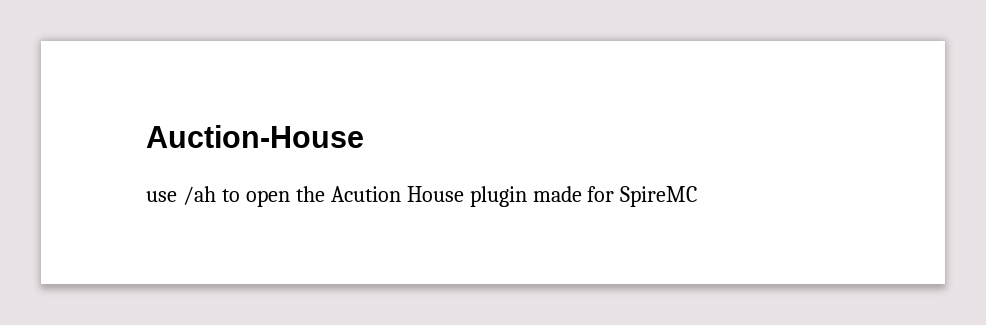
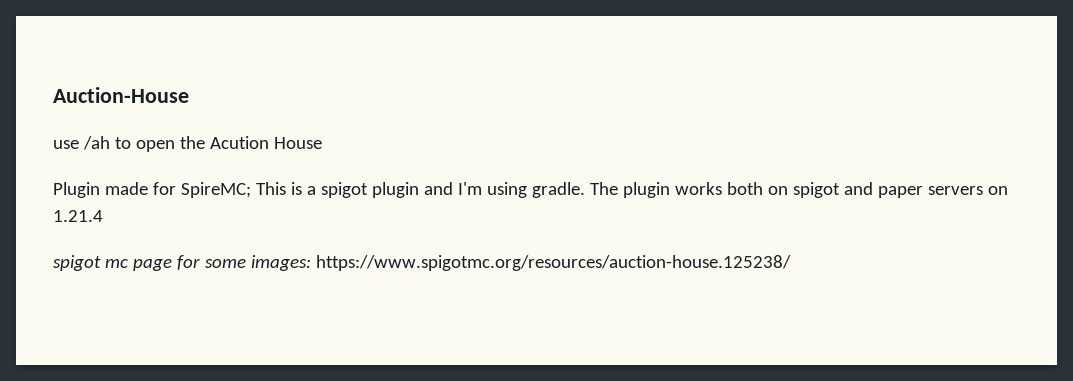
- use /ah to open the Acution House plugin made for SpireMC
+ use /ah to open the Acution House
+ Plugin made for SpireMC; This is a spigot plugin and I'm using gradle. The plugin works both on spigot and paper servers on 1.21.4
+ spigot mc page for some images: https://www.spigotmc.org/resources/auction-house.125238/

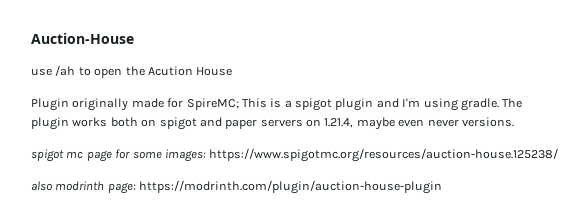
- Plugin made for SpireMC; This is a spigot plugin and I'm using gradle.
+ Plugin originally made for SpireMC; This is a spigot plugin and I'm using gradle.
- The plugin works both on spigot and paper servers on 1.21.4
+ The plugin works both on spigot and paper servers on 1.21.4, maybe even never versions.
+ also modrinth page: https://modrinth.com/plugin/auction-house-plugin

